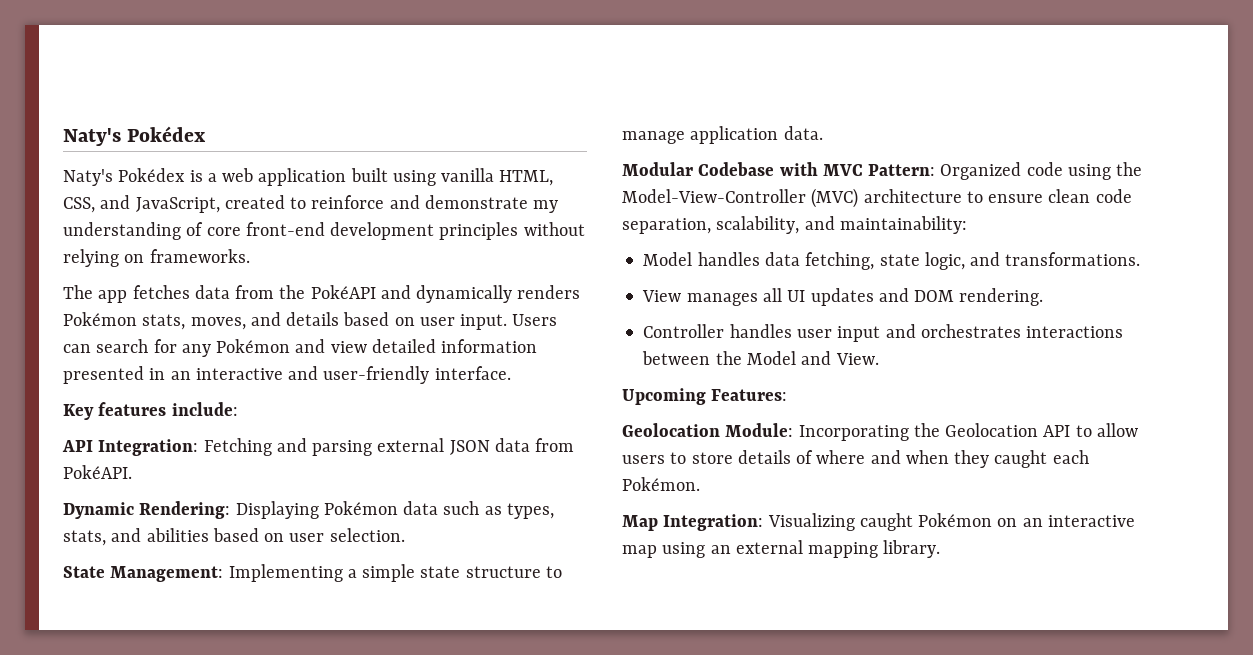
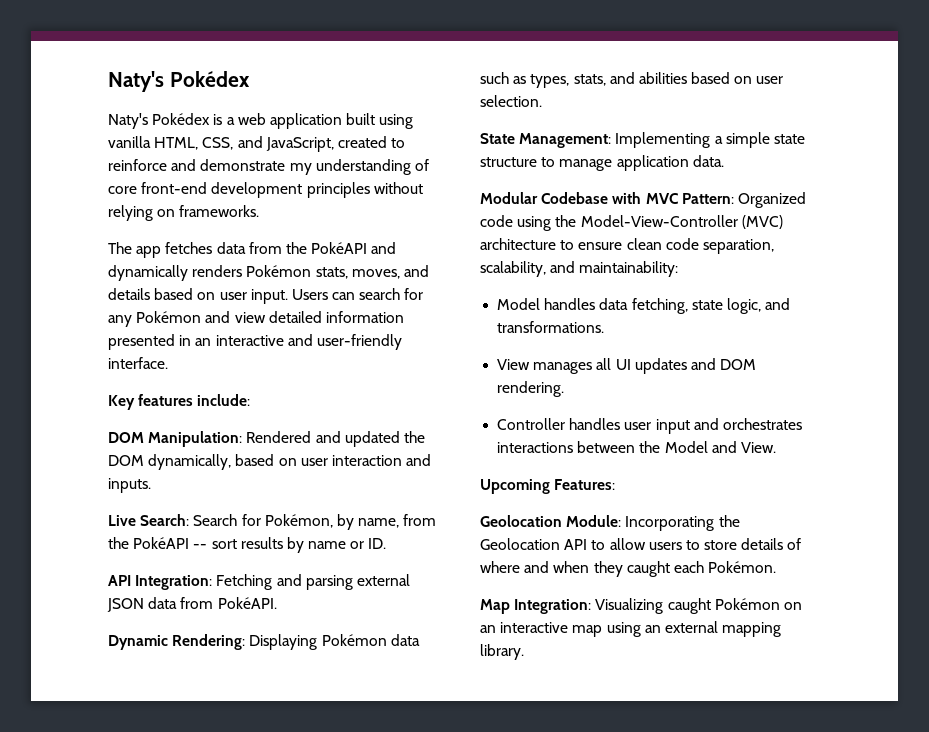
+ DOM Manipulation: Rendered and updated the DOM dynamically, based on user interaction and inputs.
+ Live Search: Search for Pokémon, by name, from the PokéAPI -- sort results by name or ID.

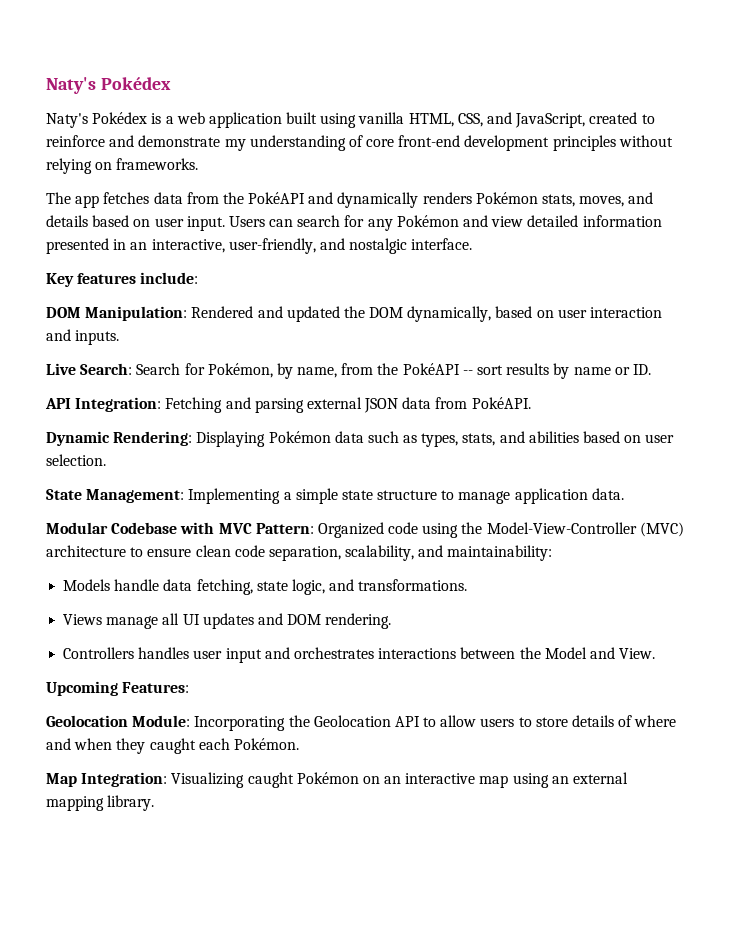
- Users can search for any Pokémon and view detailed information presented in an interactive and user-friendly interface.
+ Users can search for any Pokémon and view detailed information presented in an interactive, user-friendly, and nostalgic interface.
- Model handles data fetching, state logic, and transformations.
+ Models handle data fetching, state logic, and transformations.
- View manages all UI updates and DOM rendering.
+ Views manage all UI updates and DOM rendering.
- Controller handles user input and orchestrates interactions between the Model and View.
+ Controllers handles user input and orchestrates interactions between the Model and View.

